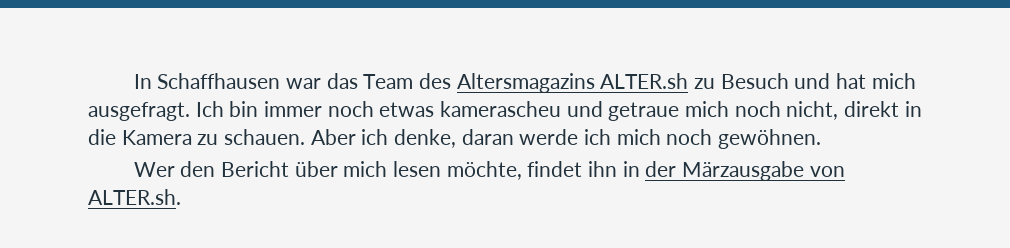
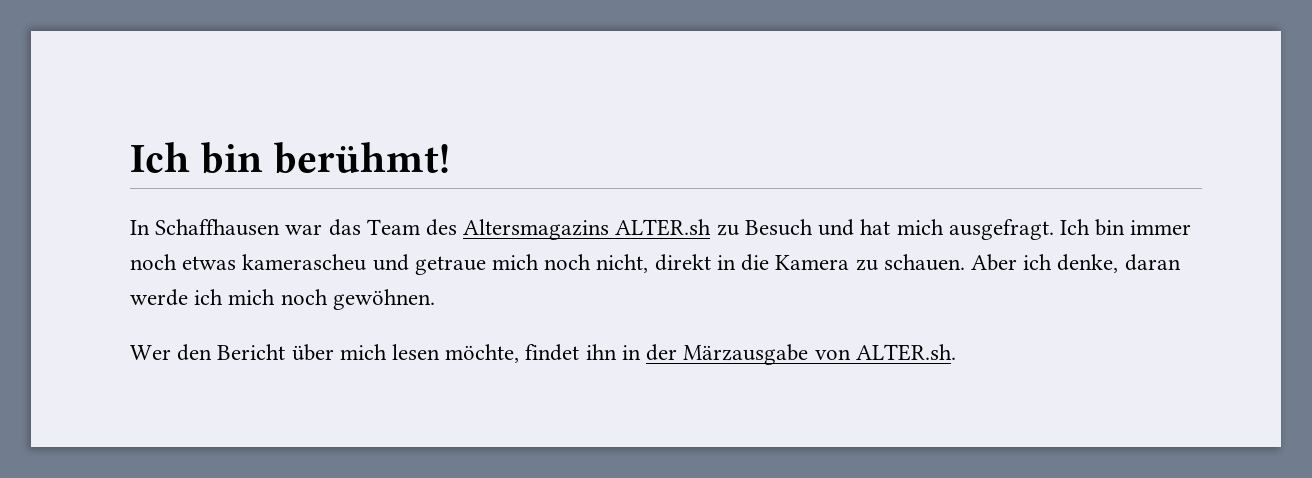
+ Ich bin berühmt!

